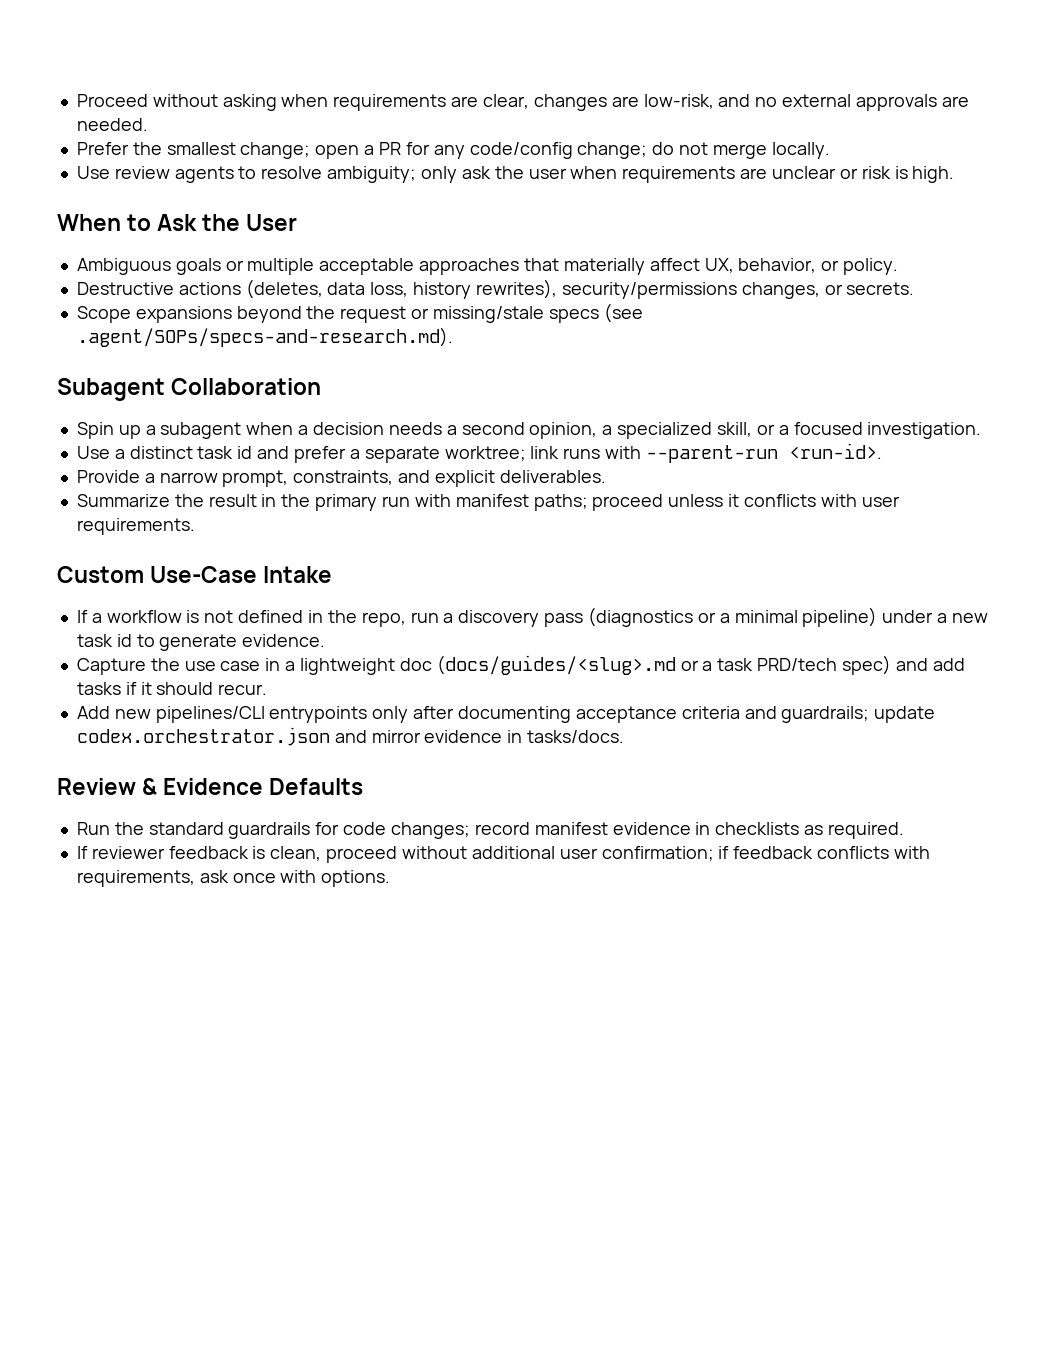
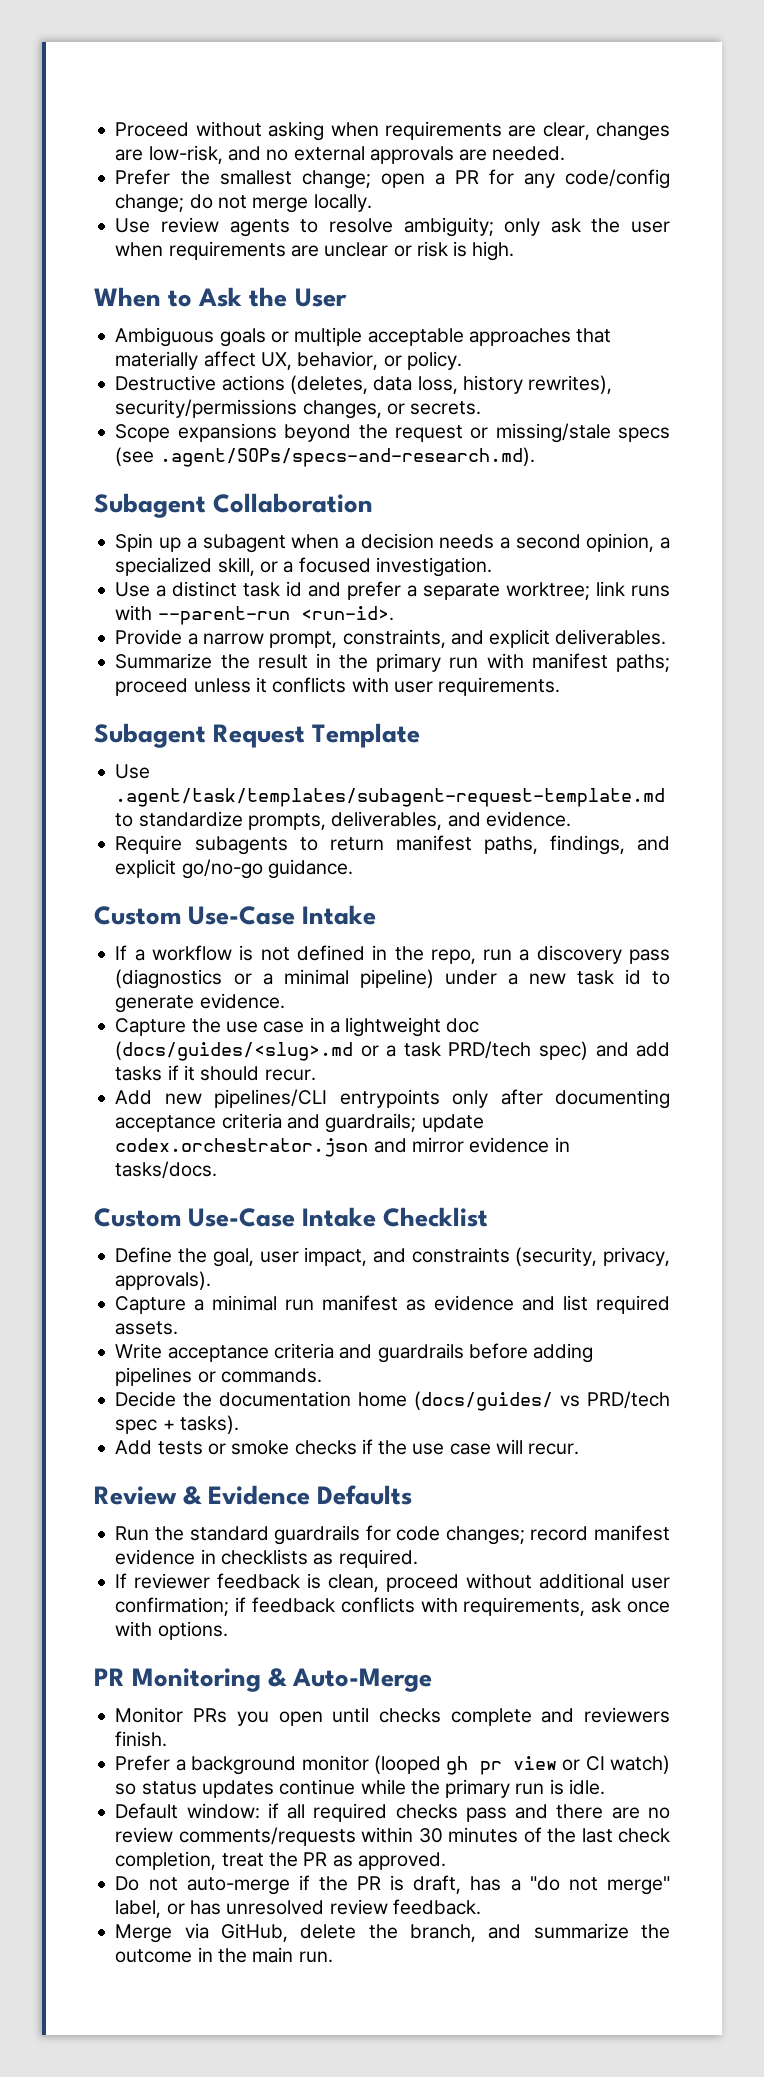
+ Subagent Request Template
+ Use .agent/task/templates/subagent-request-template.md to standardize prompts, deliverables, and evidence.
+ Require subagents to return manifest paths, findings, and explicit go/no-go guidance.
+ Custom Use-Case Intake Checklist
+ Define the goal, user impact, and constraints (security, privacy, approvals).
+ Capture a minimal run manifest as evidence and list required assets.
+ Write acceptance criteria and guardrails before adding pipelines or commands.
+ Decide the documentation home (docs/guides/ vs PRD/tech spec + tasks).
+ Add tests or smoke checks if the use case will recur.
+ PR Monitoring & Auto-Merge
+ Monitor PRs you open until checks complete and reviewers finish.
+ Prefer a background monitor (looped gh pr view or CI watch) so status updates continue while the primary run is idle.
+ Default window: if all required checks pass and there are no review comments/requests within 30 minutes of the last check completion, treat the PR as approved.
+ Do not auto-merge if the PR is draft, has a "do not merge" label, or has unresolved review feedback.
+ Merge via GitHub, delete the branch, and summarize the outcome in the main run.

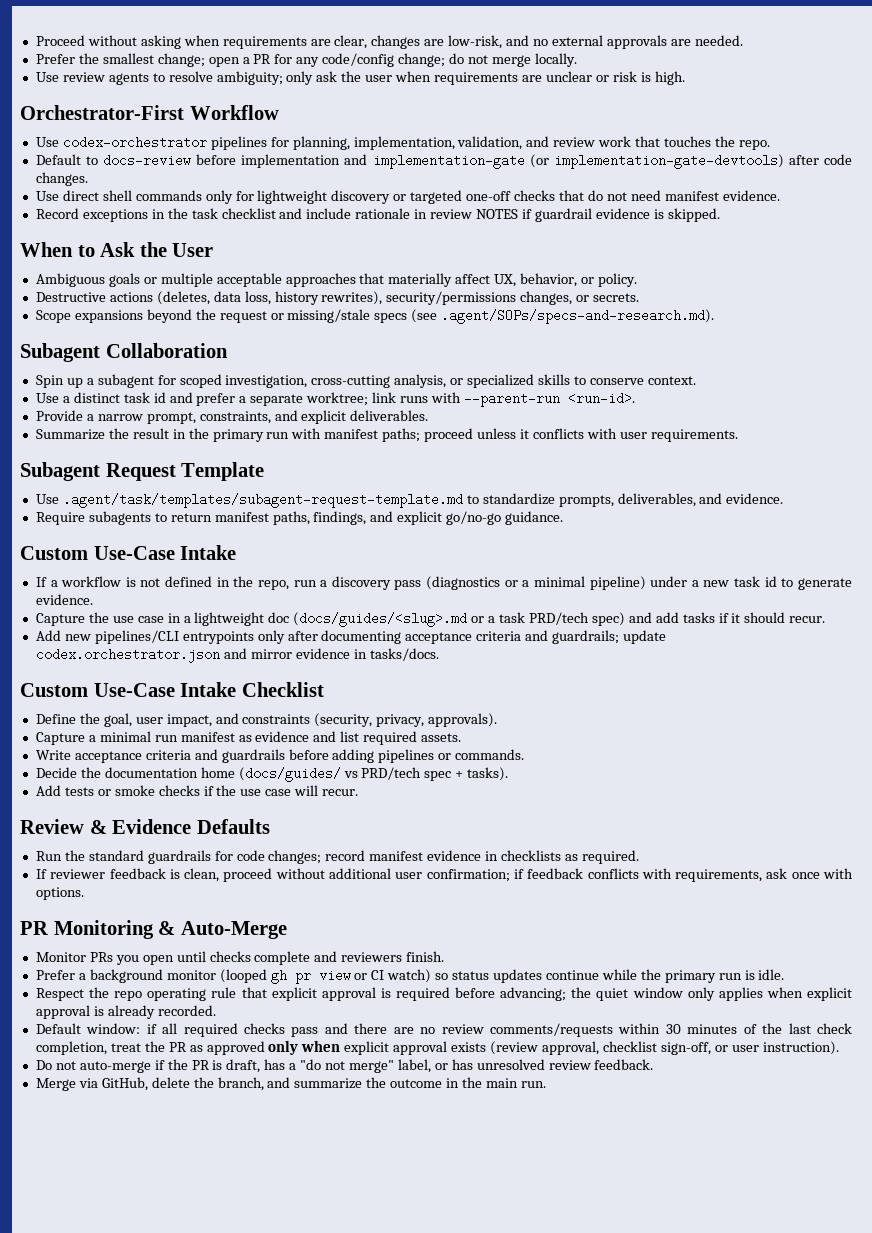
+ Orchestrator-First Workflow
+ Use codex-orchestrator pipelines for planning, implementation, validation, and review work that touches the repo.
+ Default to docs-review before implementation and implementation-gate (or implementation-gate-devtools) after code changes.
+ Use direct shell commands only for lightweight discovery or targeted one-off checks that do not need manifest evidence.
+ Record exceptions in the task checklist and include rationale in review NOTES if guardrail evidence is skipped.
- Spin up a subagent when a decision needs a second opinion, a specialized skill, or a focused investigation.
+ Spin up a subagent for scoped investigation, cross-cutting analysis, or specialized skills to conserve context.
+ Respect the repo operating rule that explicit approval is required before advancing; the quiet window only applies when explicit approval is already recorded.
- Default window: if all required checks pass and there are no review comments/requests within 30 minutes of the last check completion, treat the PR as approved.
+ Default window: if all required checks pass and there are no review comments/requests within 30 minutes of the last check completion, treat the PR as approved only when explicit approval exists (review approval, checklist sign-off, or user instruction).

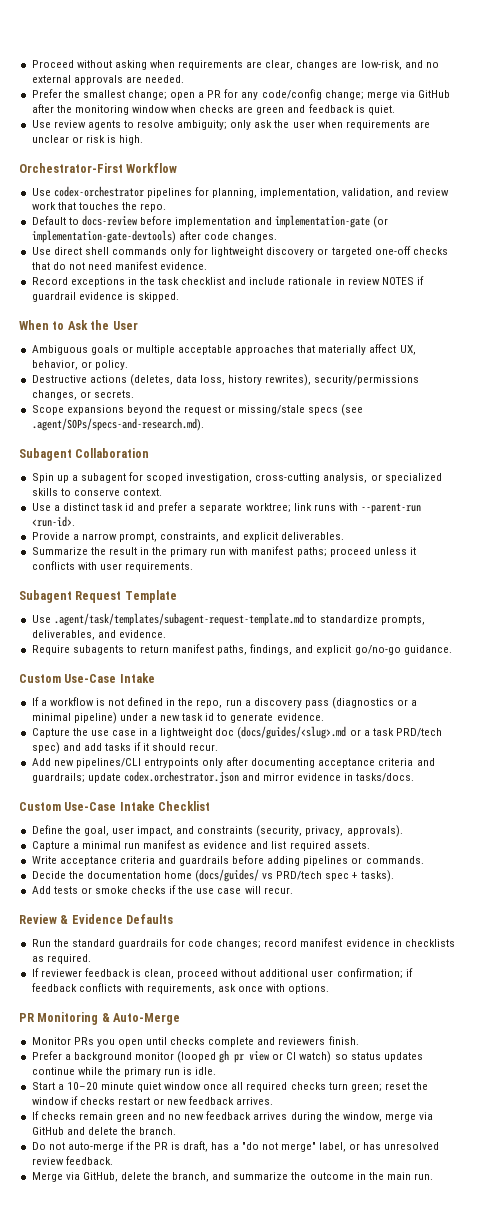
- Prefer the smallest change; open a PR for any code/config change; do not merge locally.
+ Prefer the smallest change; open a PR for any code/config change; merge via GitHub after the monitoring window when checks are green and feedback is quiet.
- Respect the repo operating rule that explicit approval is required before advancing; the quiet window only applies when explicit approval is already recorded.
- Default window: if all required checks pass and there are no review comments/requests within 30 minutes of the last check completion, treat the PR as approved only when explicit approval exists (review approval, checklist sign-off, or user instruction).
+ Start a 10–20 minute quiet window once all required checks turn green; reset the window if checks restart or new feedback arrives.
+ If checks remain green and no new feedback arrives during the window, merge via GitHub and delete the branch.

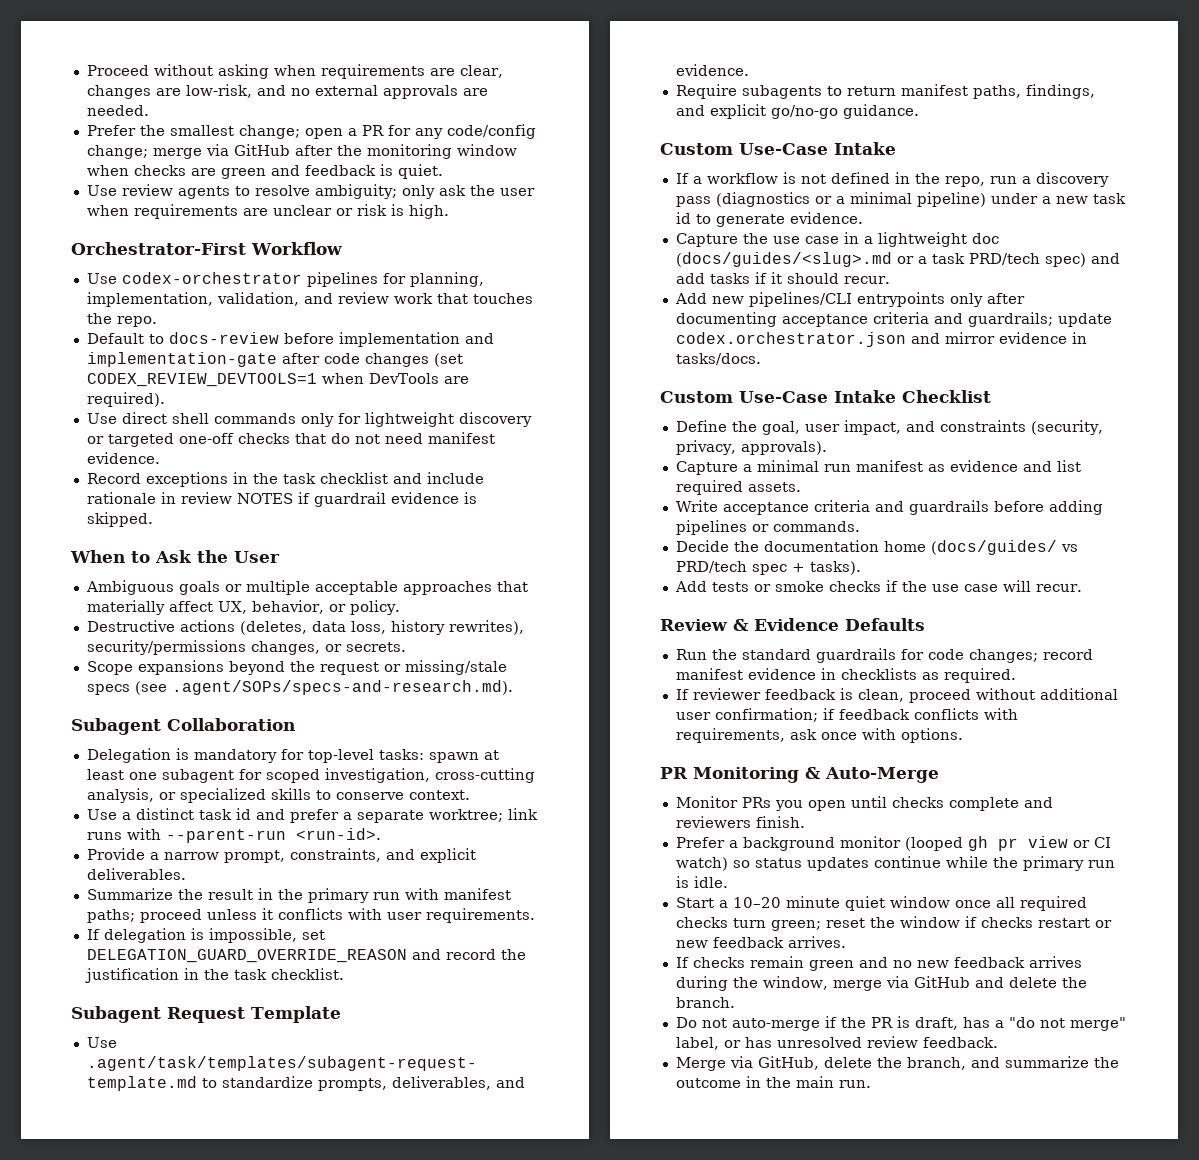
- Default to docs-review before implementation and implementation-gate (or implementation-gate-devtools) after code changes.
+ Default to docs-review before implementation and implementation-gate after code changes (set CODEX_REVIEW_DEVTOOLS=1 when DevTools are required).
- Spin up a subagent for scoped investigation, cross-cutting analysis, or specialized skills to conserve context.
+ Delegation is mandatory for top-level tasks: spawn at least one subagent for scoped investigation, cross-cutting analysis, or specialized skills to conserve context.
+ If delegation is impossible, set DELEGATION_GUARD_OVERRIDE_REASON and record the justification in the task checklist.

